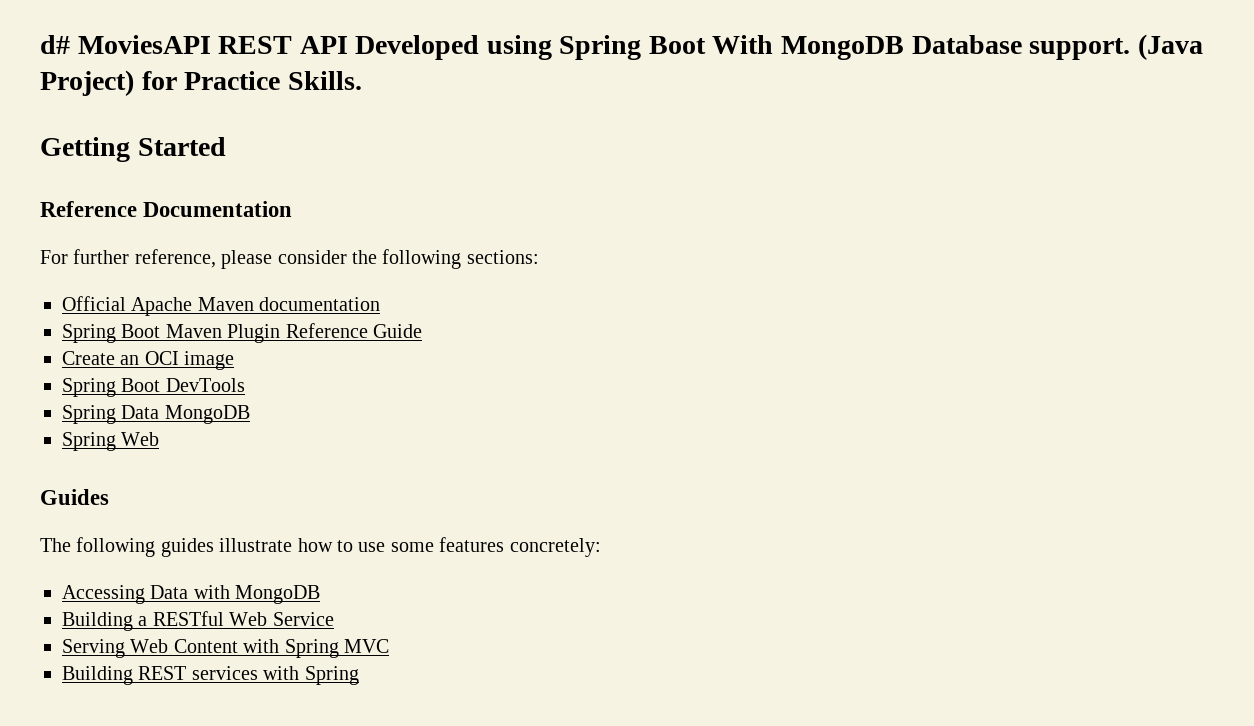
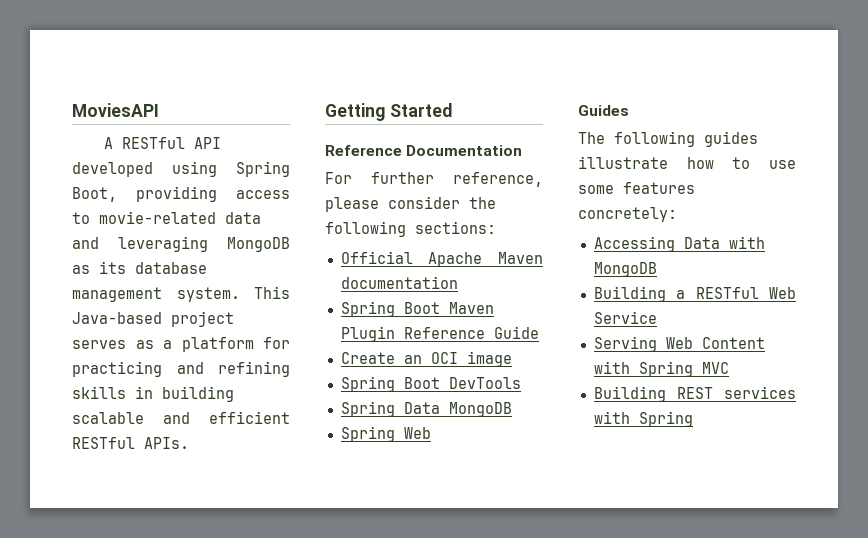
- d# MoviesAPI REST API Developed using Spring Boot With MongoDB Database support. (Java Project) for Practice Skills.
+ MoviesAPI
+ A RESTful API developed using Spring Boot, providing access to movie-related data and leveraging MongoDB as its database management system. This Java-based project serves as a platform for practicing and refining skills in building scalable and efficient RESTful APIs.

